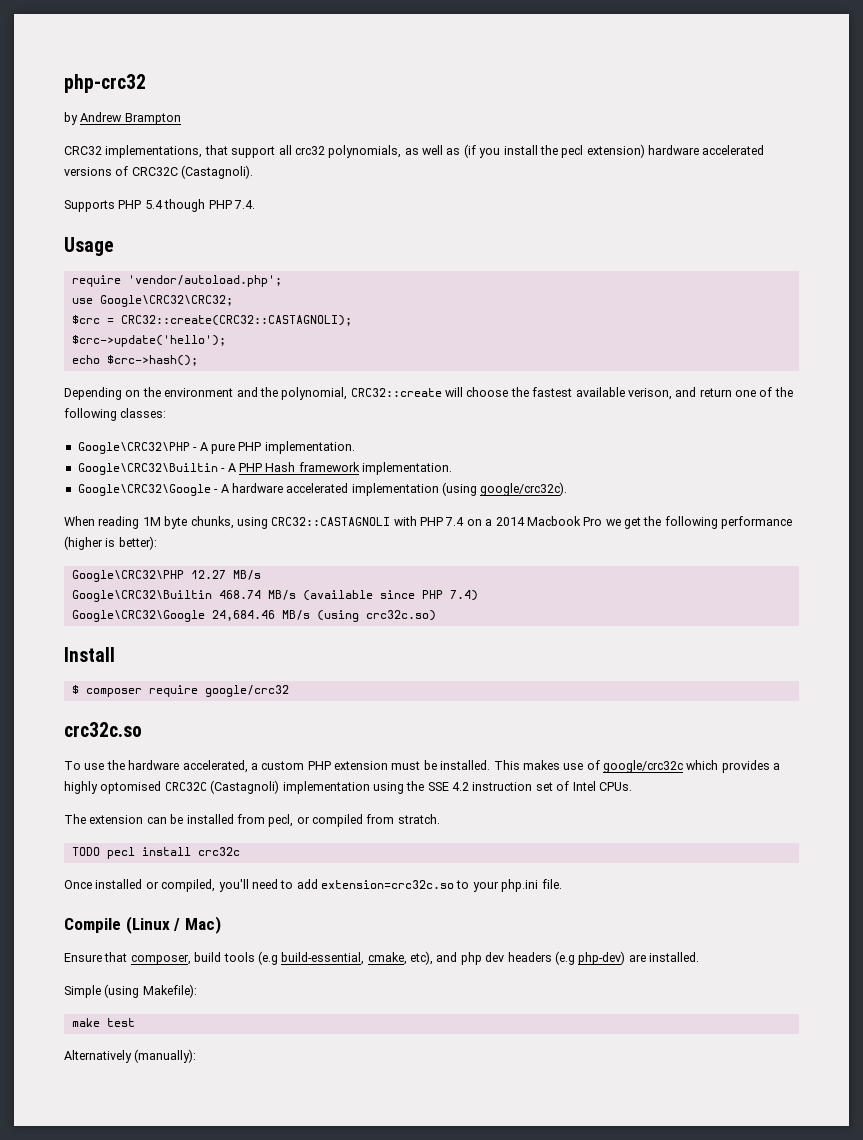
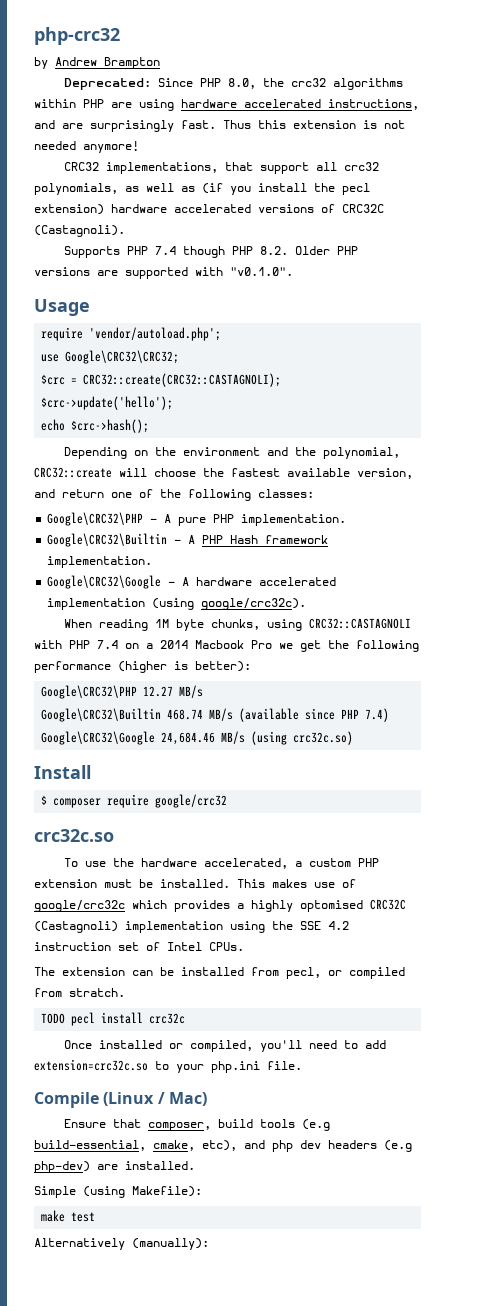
+ Deprecated: Since PHP 8.0, the crc32 algorithms within PHP are using hardware accelerated instructions, and are surprisingly fast. Thus this extension is not needed anymore!
- Supports PHP 5.4 though PHP 7.4.
+ Supports PHP 7.4 though PHP 8.2. Older PHP versions are supported with "v0.1.0".
- Depending on the environment and the polynomial, CRC32::create will choose the fastest available verison, and return one of the following classes:
+ Depending on the environment and the polynomial, CRC32::create will choose the fastest available version, and return one of the following classes:

